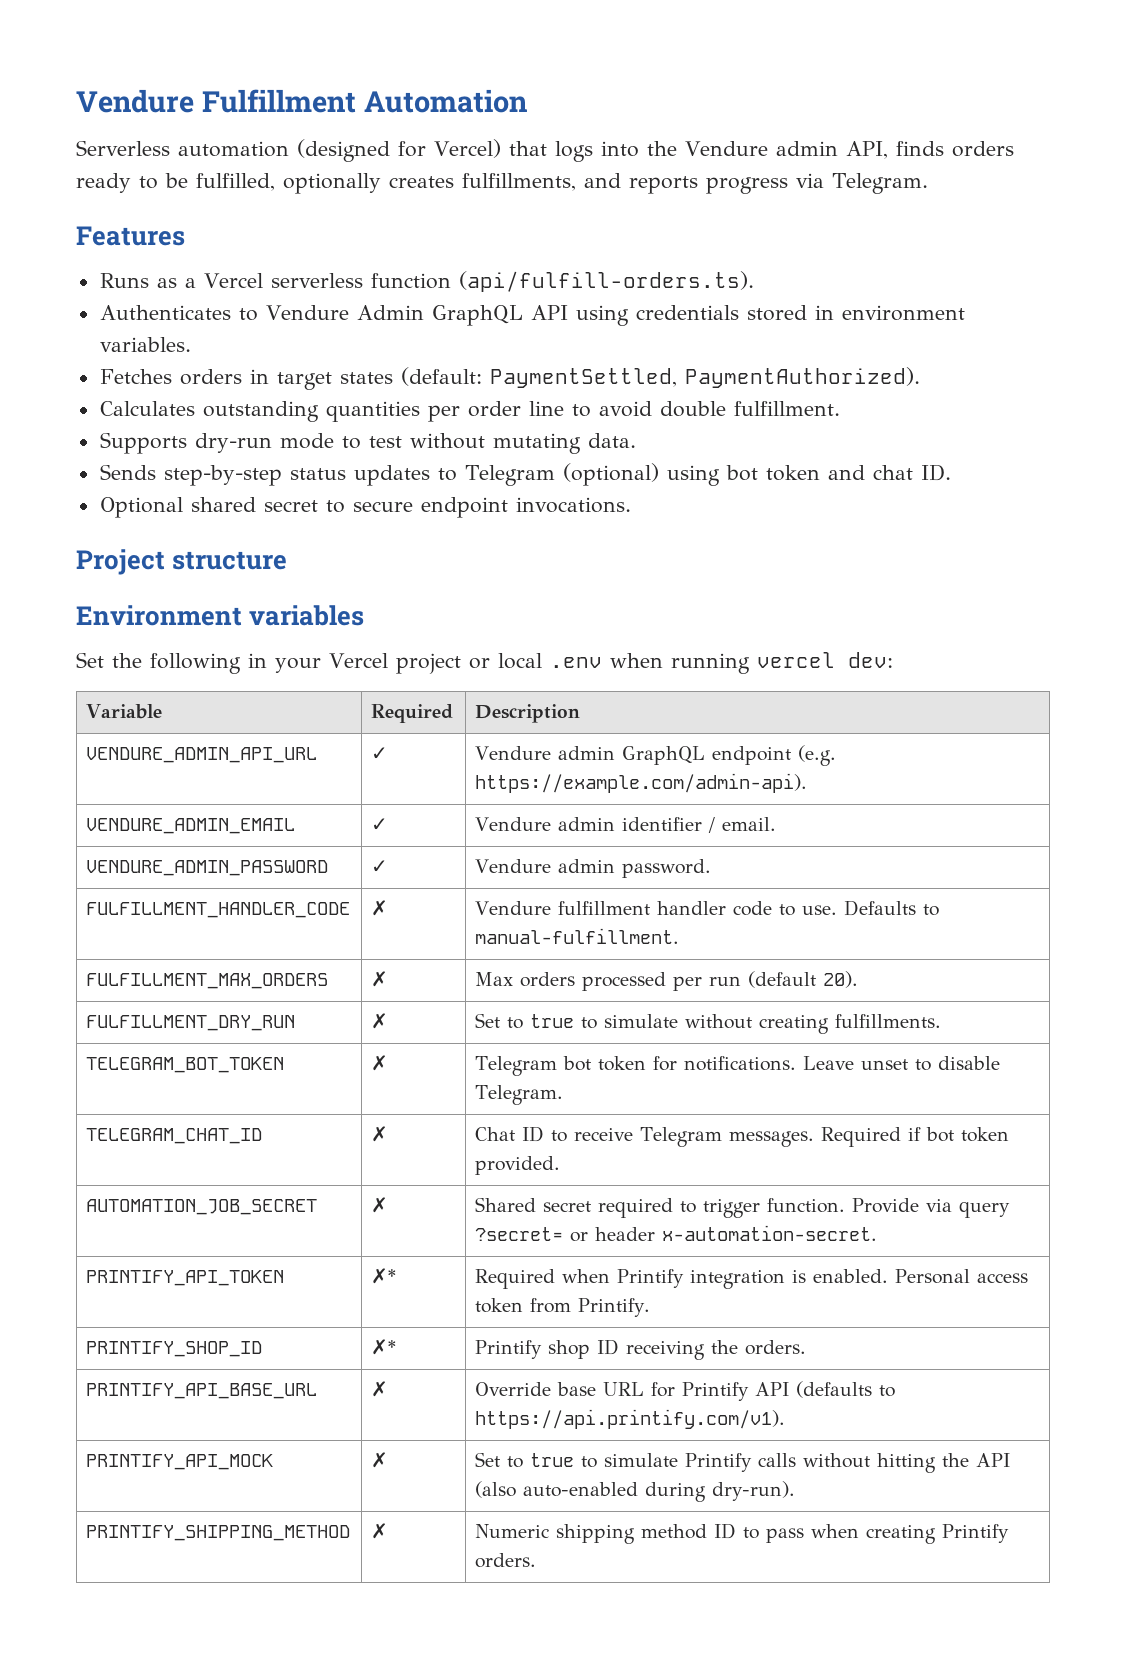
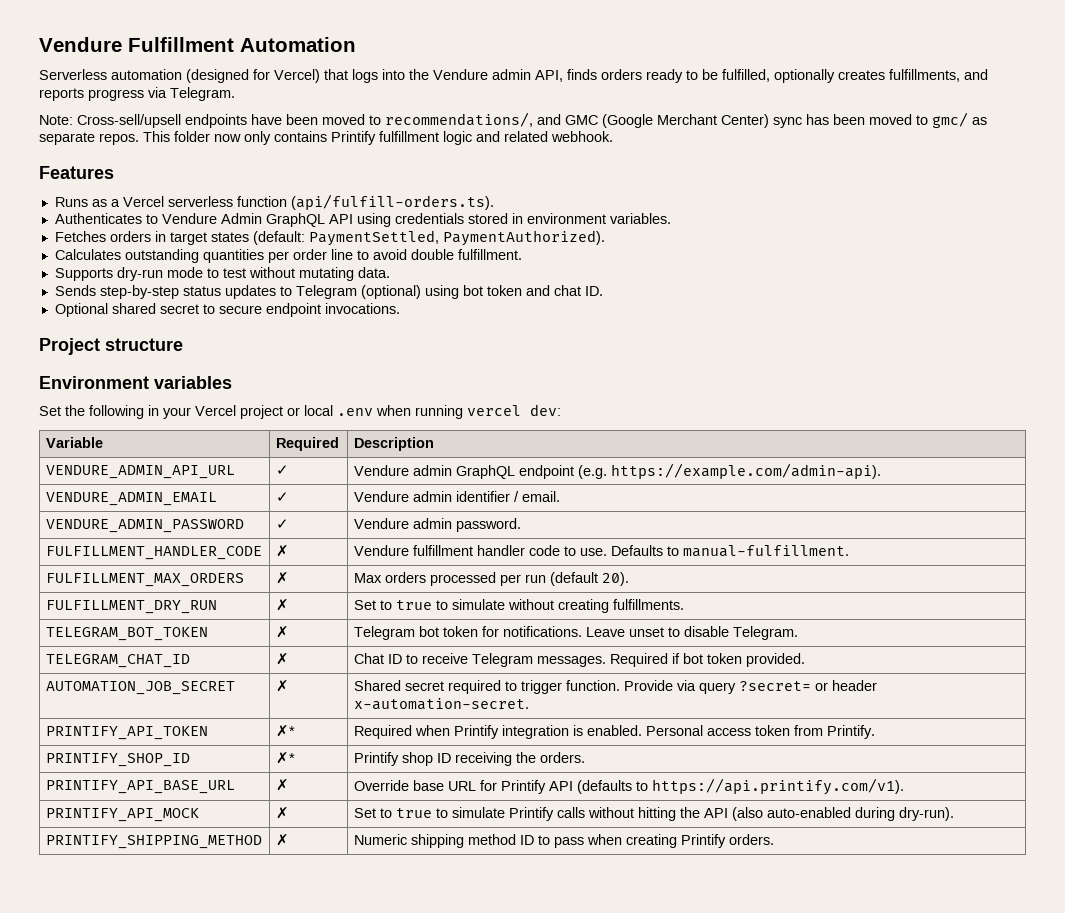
+ Note: Cross-sell/upsell endpoints have been moved to recommendations/, and GMC (Google Merchant Center) sync has been moved to gmc/ as separate repos. This folder now only contains Printify fulfillment logic and related webhook.

